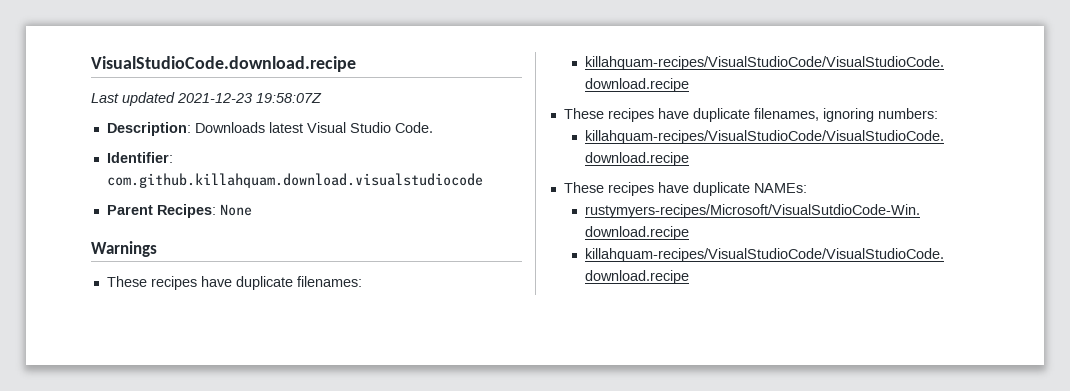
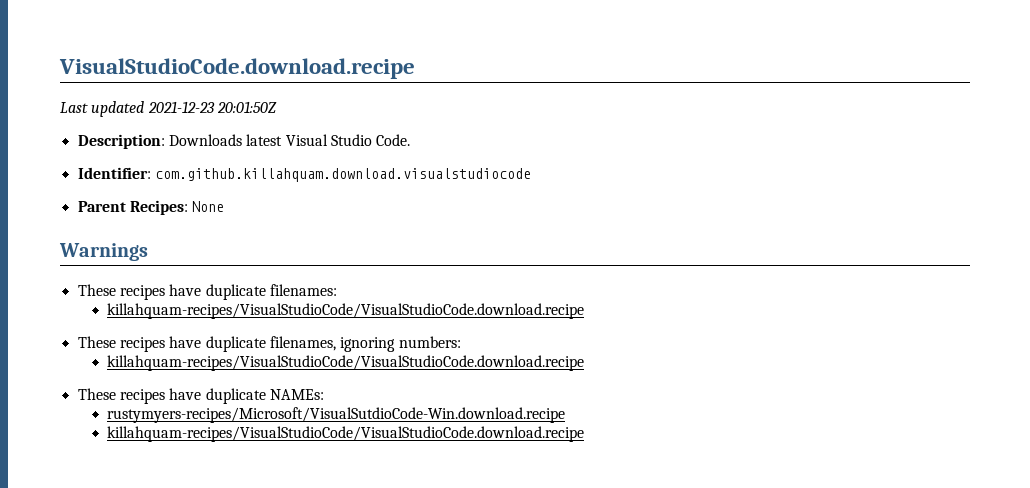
- Last updated 2021-12-23 19:58:07Z
+ Last updated 2021-12-23 20:01:50Z

